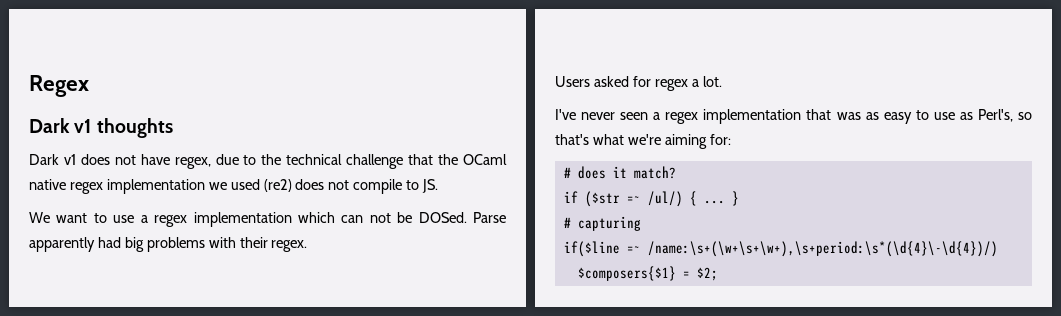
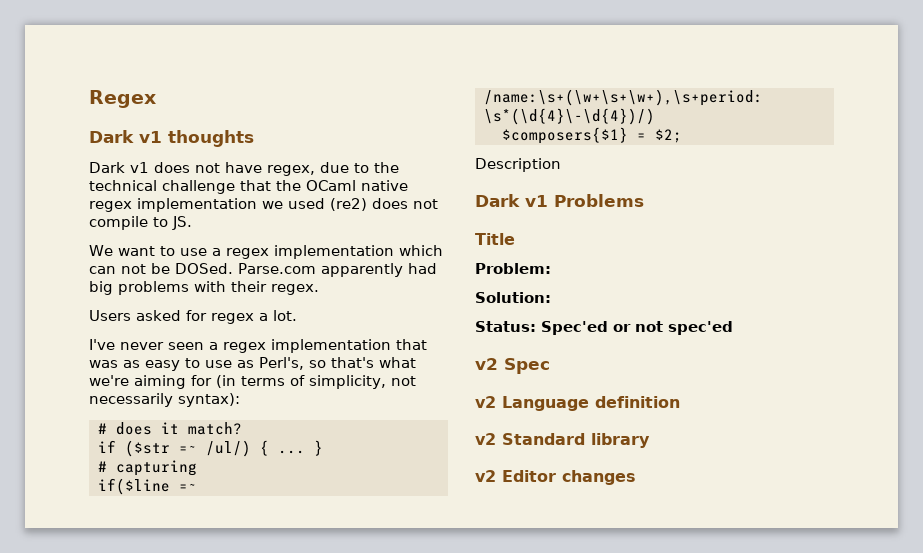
- Parse apparently had big problems with their regex.
+ Parse.com apparently had big problems with their regex.
- I've never seen a regex implementation that was as easy to use as Perl's, so that's what we're aiming for:
+ I've never seen a regex implementation that was as easy to use as Perl's, so that's what we're aiming for (in terms of simplicity, not necessarily syntax):
+ Description
+ Dark v1 Problems
+ Title
+ Problem:
+ Solution:
+ Status: Spec'ed or not spec'ed
+ v2 Spec
+ v2 Language definition
+ v2 Standard library
+ v2 Editor changes

